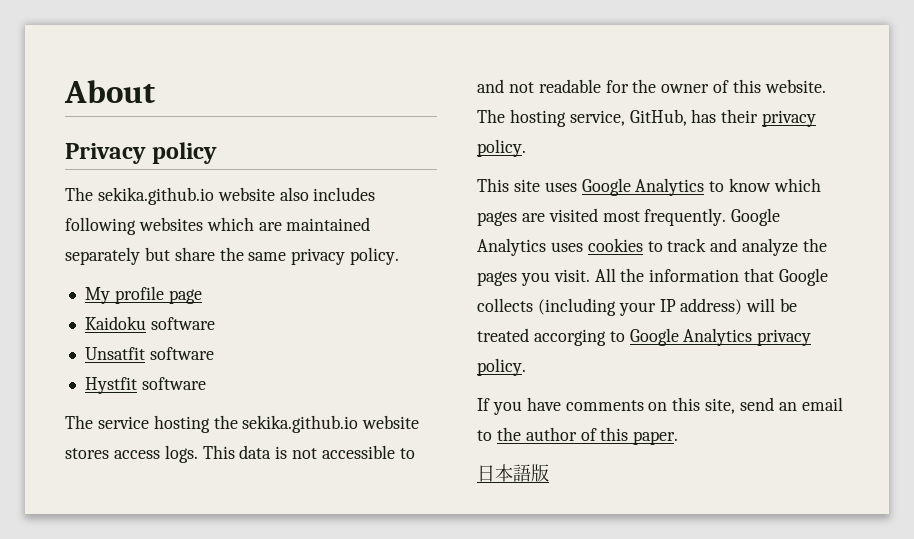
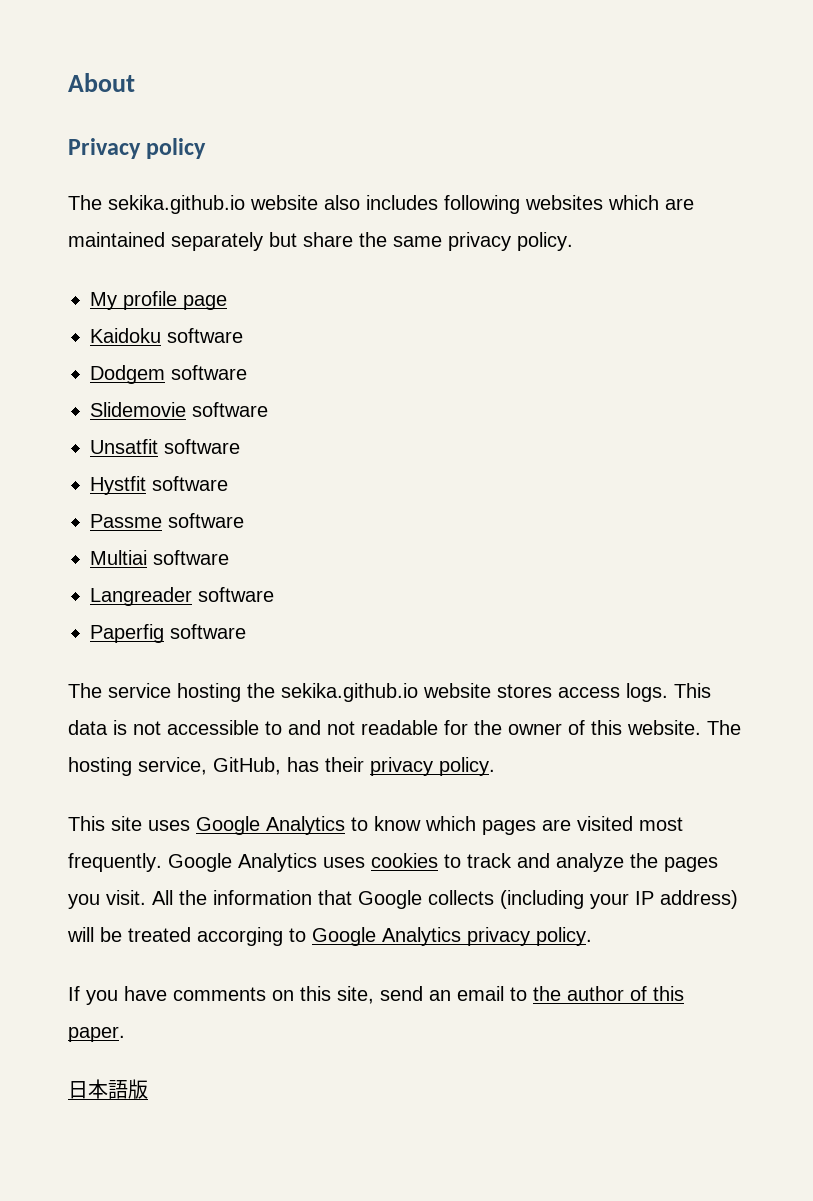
+ Dodgem software
+ Slidemovie software
+ Passme software
+ Multiai software
+ Langreader software
+ Paperfig software

